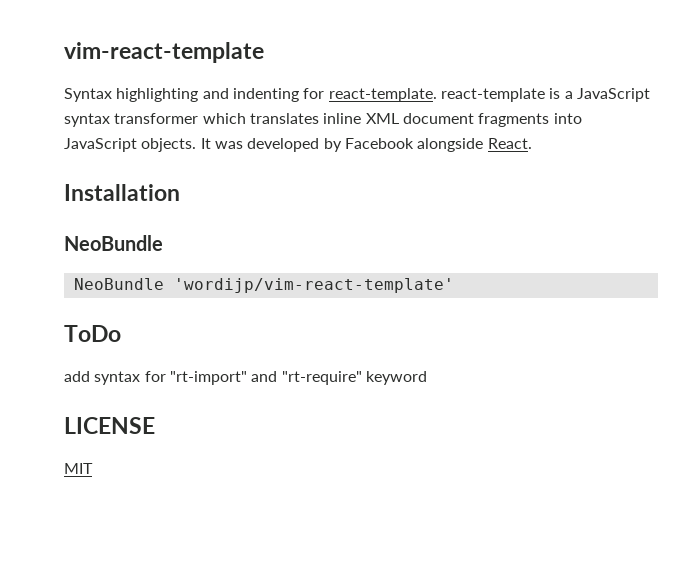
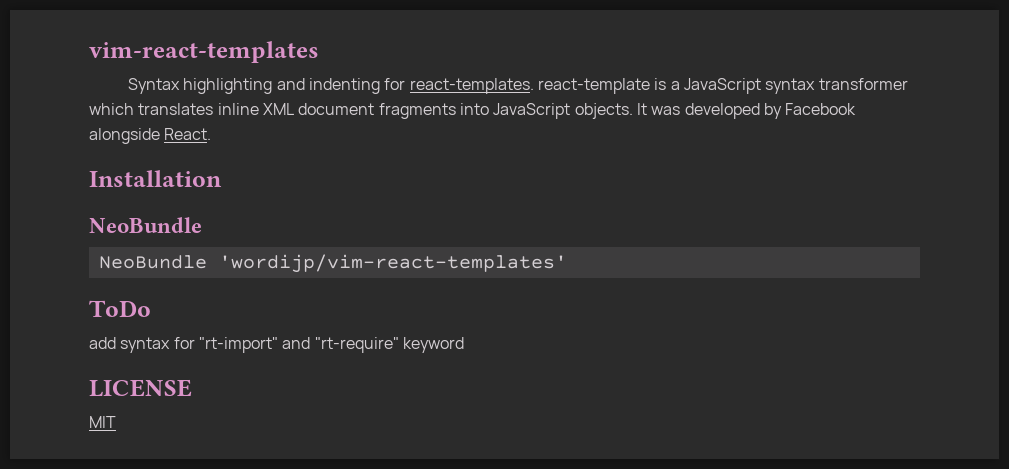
- vim-react-template
+ vim-react-templates
- Syntax highlighting and indenting for react-template. react-template is a JavaScript syntax transformer which translates inline XML document fragments into JavaScript objects.
+ Syntax highlighting and indenting for react-templates. react-template is a JavaScript syntax transformer which translates inline XML document fragments into JavaScript objects.
- NeoBundle 'wordijp/vim-react-template'
+ NeoBundle 'wordijp/vim-react-templates'

